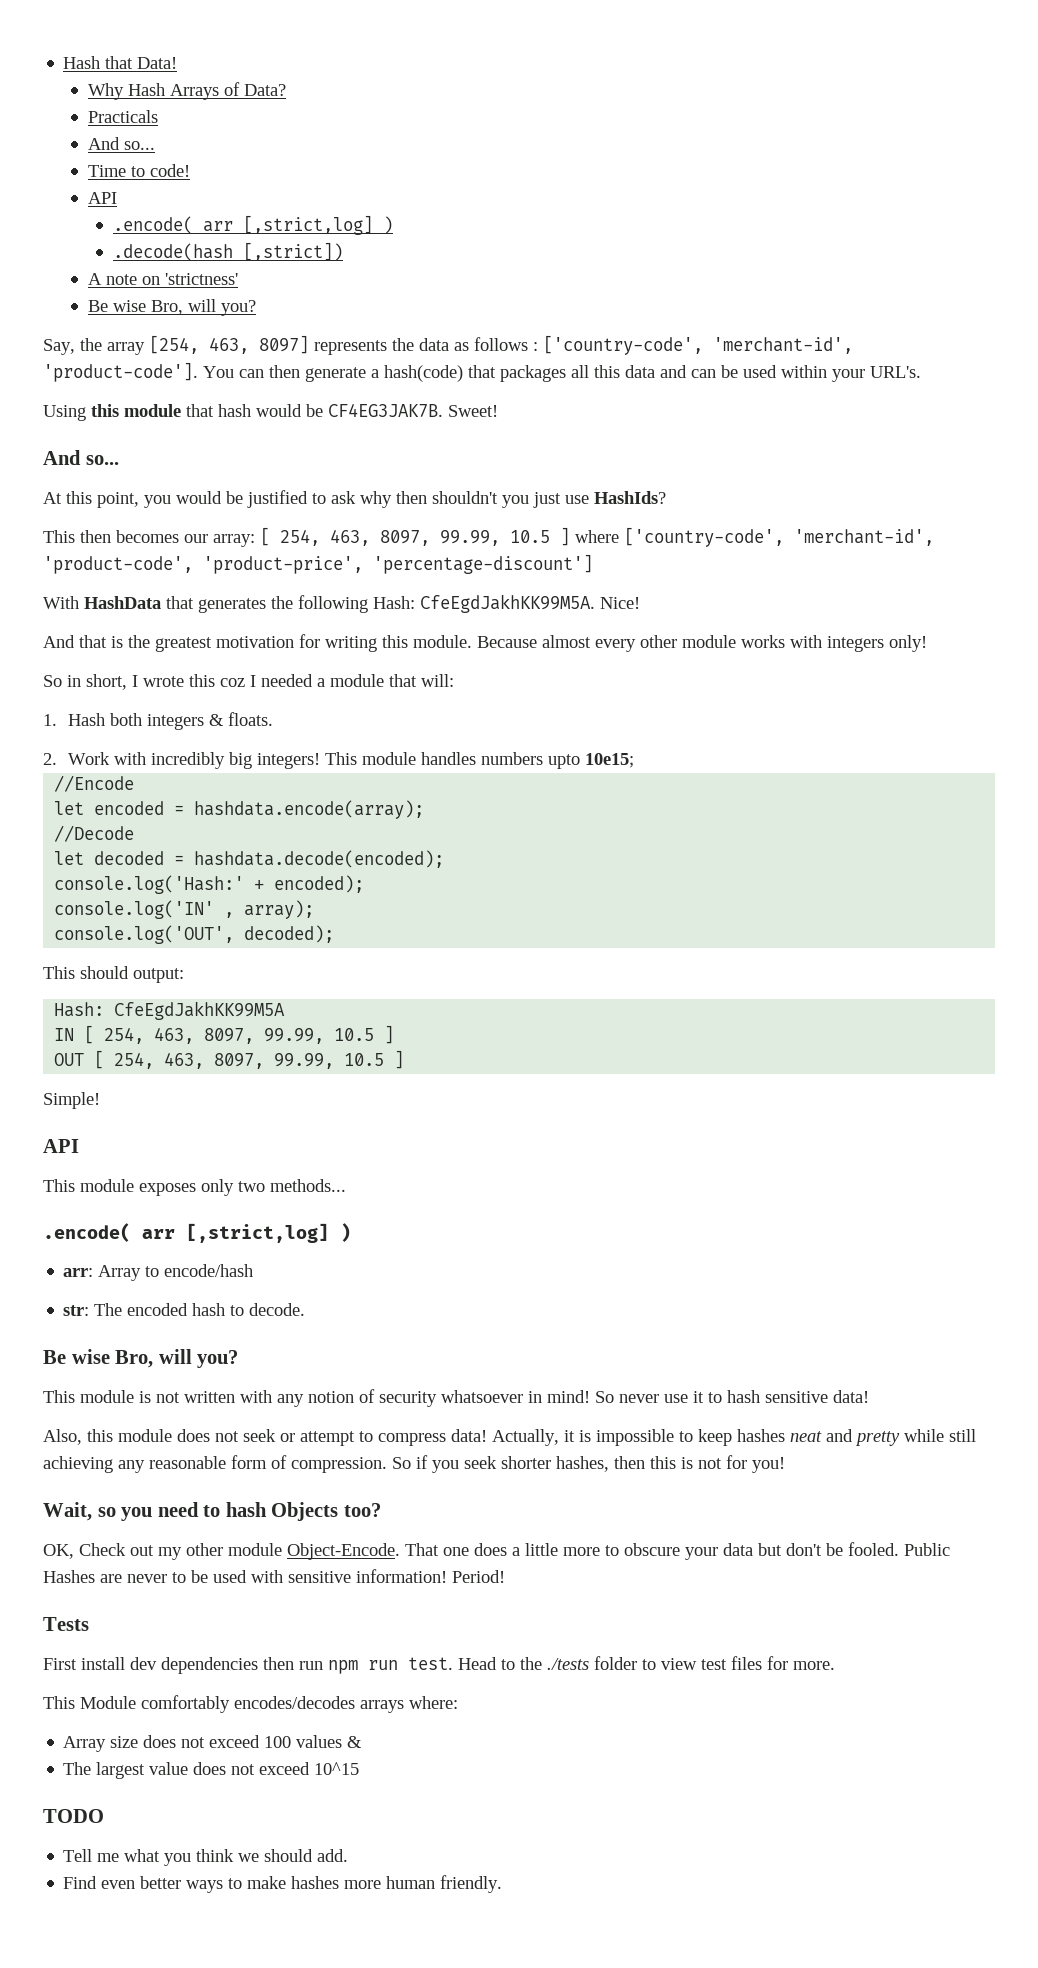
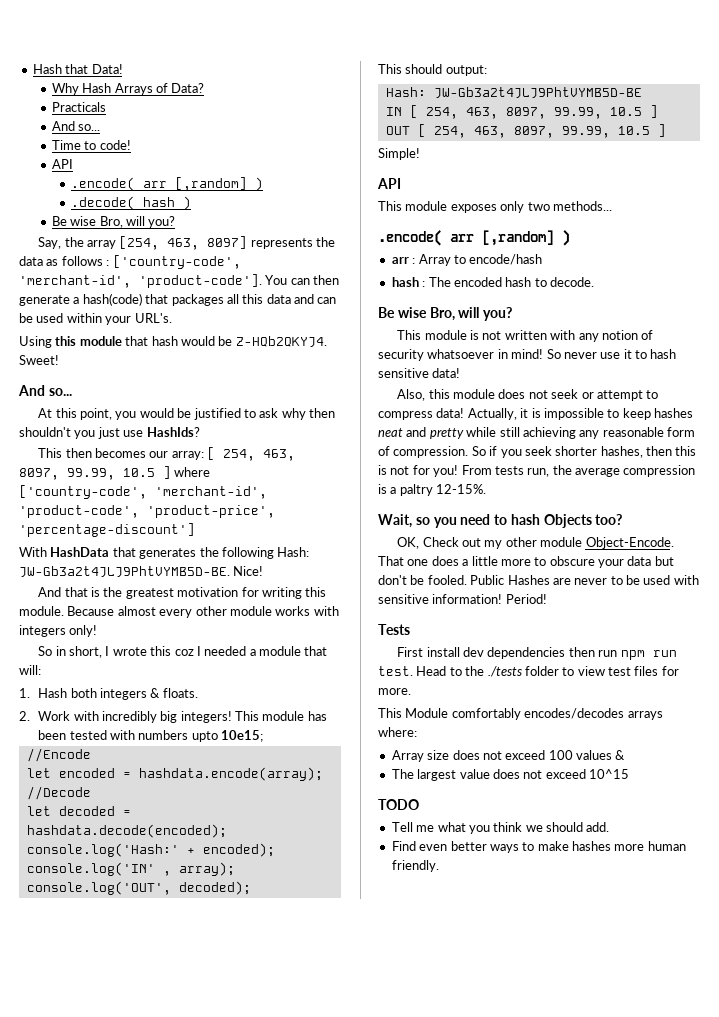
  Time to code!
  API
- .encode( arr [,strict,log] )
- .decode(hash [,strict])
- A note on 'strictness'
+ .encode( arr [,random] )
+ .decode( hash )
- Using this module that hash would be CF4EG3JAK7B.
+ Using this module that hash would be Z-HQb2QKYJ4.
- With HashData that generates the following Hash: CfeEgdJakhKK99M5A.
+ With HashData that generates the following Hash: JW-Gb3a2t4JLJ9PhtVYMB5D-BE.
- This module handles numbers upto 10e15;
+ This module has been tested with numbers upto 10e15;
- Hash: CfeEgdJakhKK99M5A
+ Hash: JW-Gb3a2t4JLJ9PhtVYMB5D-BE
  This module exposes only two methods...
- .encode( arr [,strict,log] )
- arr: Array to encode/hash
+ .encode( arr [,random] )
+ arr : Array to encode/hash
- str: The encoded hash to decode.
+ hash : The encoded hash to decode.
+ From tests run, the average compression is a paltry 12-15%.

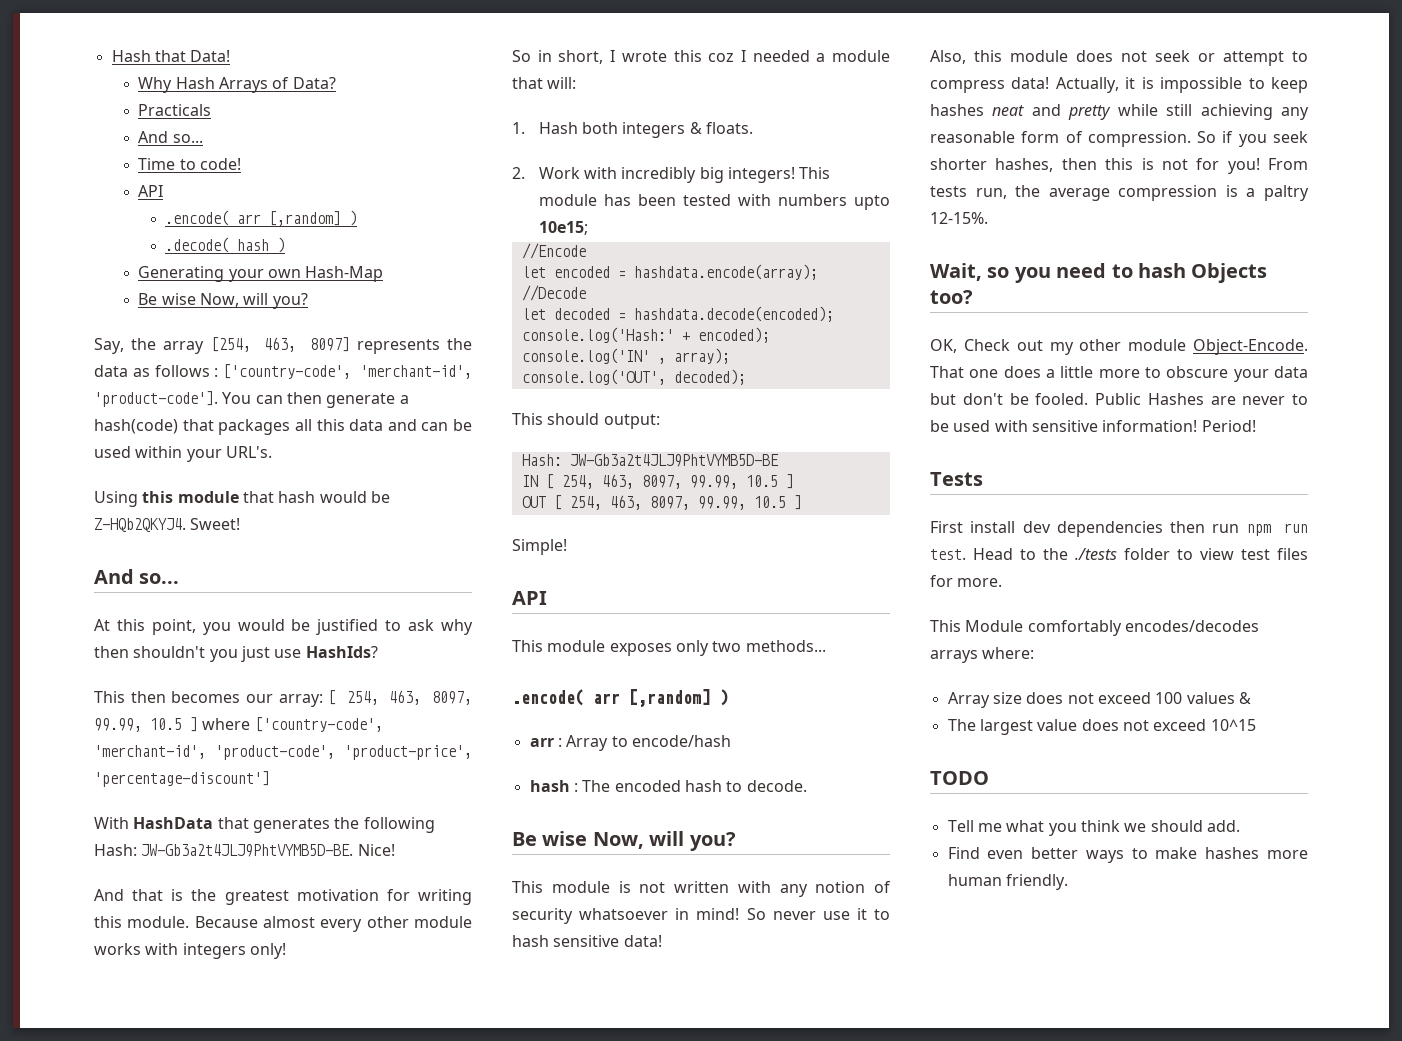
  .decode( hash )
- Be wise Bro, will you?
+ Generating your own Hash-Map
+ Be wise Now, will you?
  hash : The encoded hash to decode.
- Be wise Bro, will you?
+ Be wise Now, will you?

